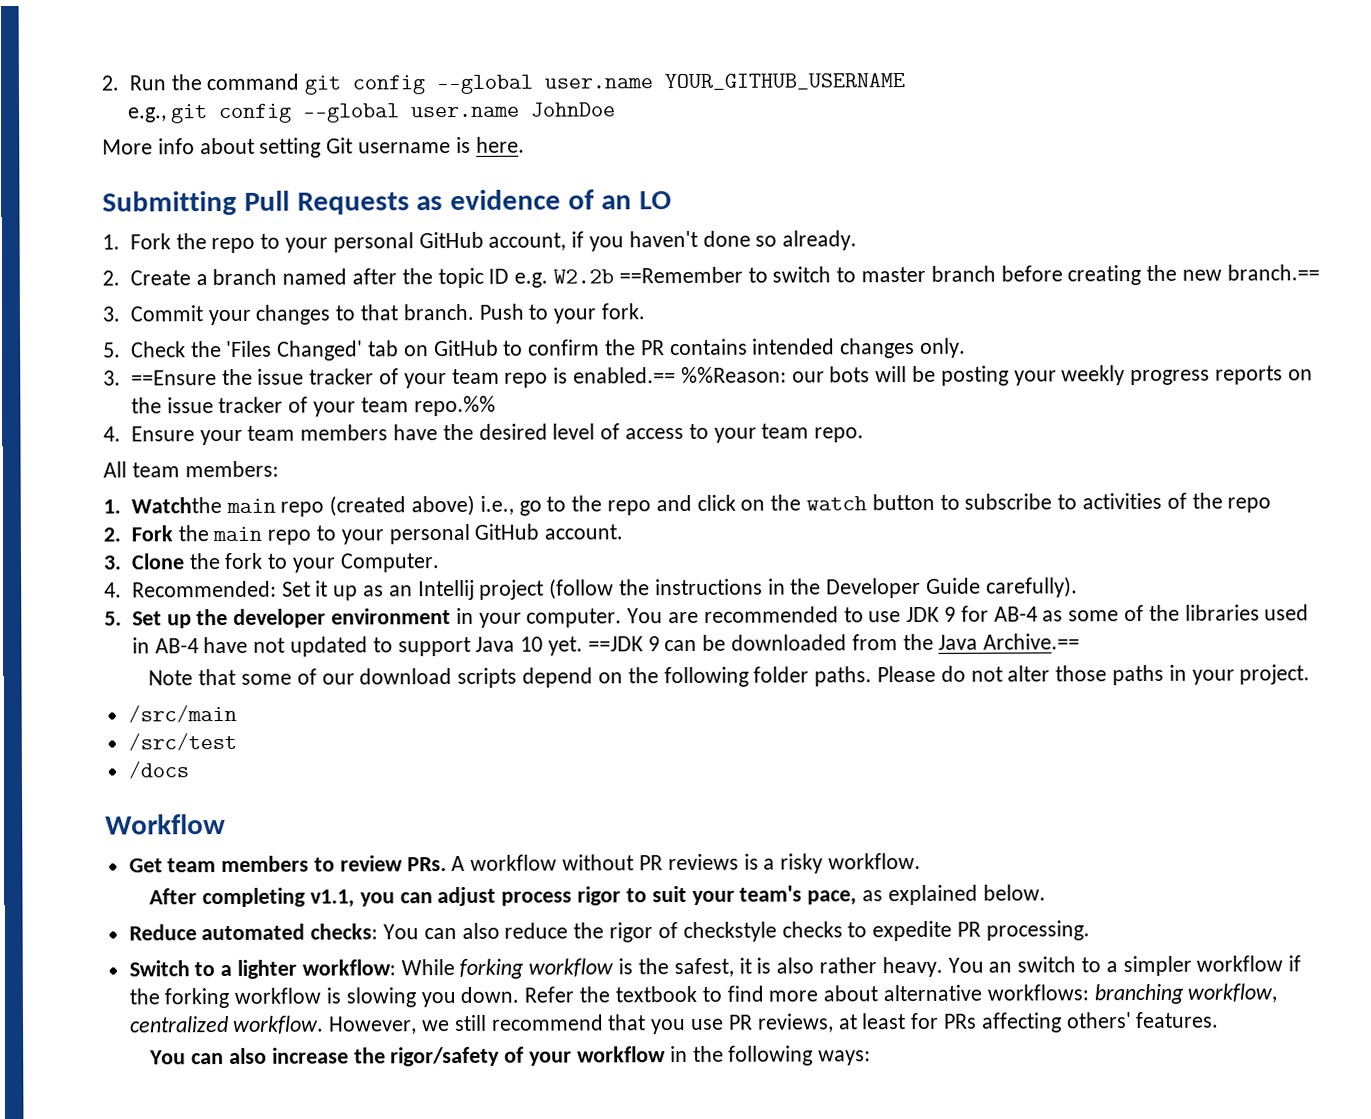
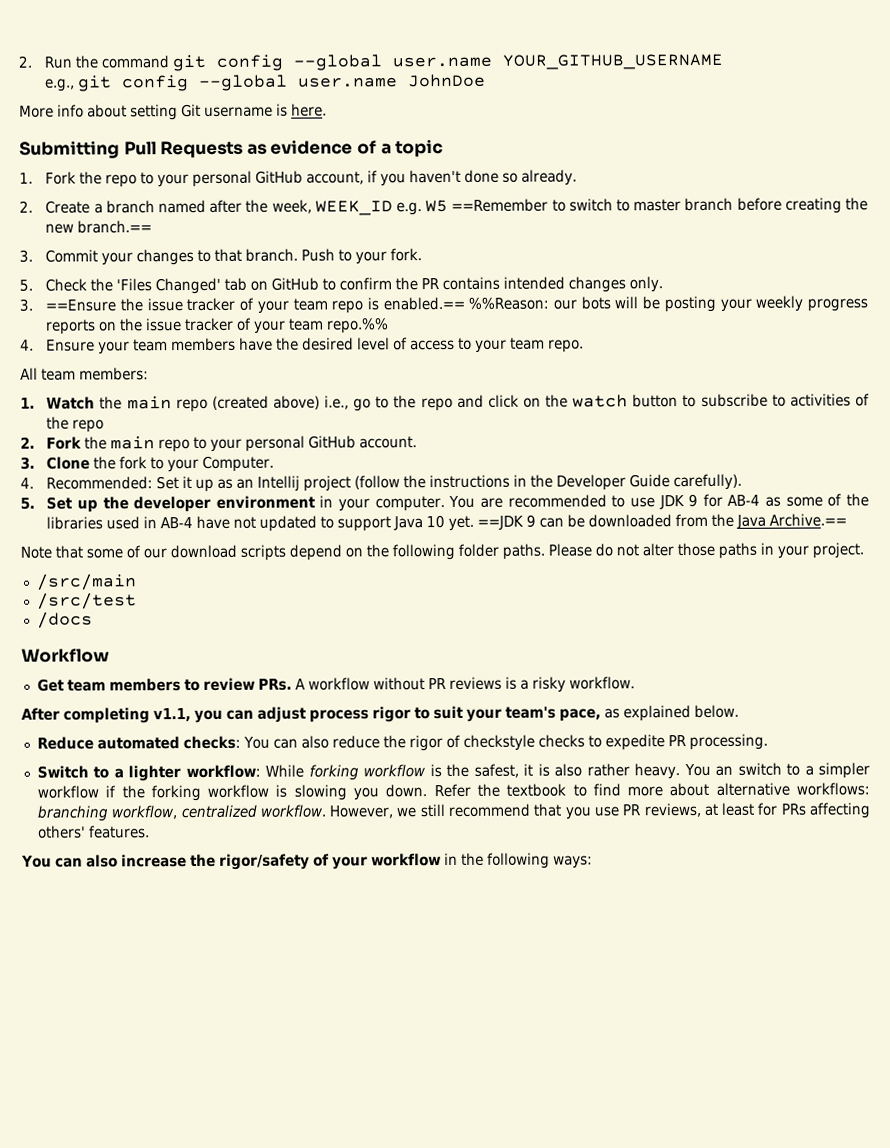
- Submitting Pull Requests as evidence of an LO
+ Submitting Pull Requests as evidence of a topic
- 2. Create a branch named after the topic ID e.g. W2.2b ==Remember to switch to master branch before creating the new branch.==
+ 2. Create a branch named after the week, WEEK_ID e.g. W5 ==Remember to switch to master branch before creating the new branch.==
- 1. Watchthe main repo (created above) i.e., go to the repo and click on the watch button to subscribe to activities of the repo
+ 1. Watch the main repo (created above) i.e., go to the repo and click on the watch button to subscribe to activities of the repo

